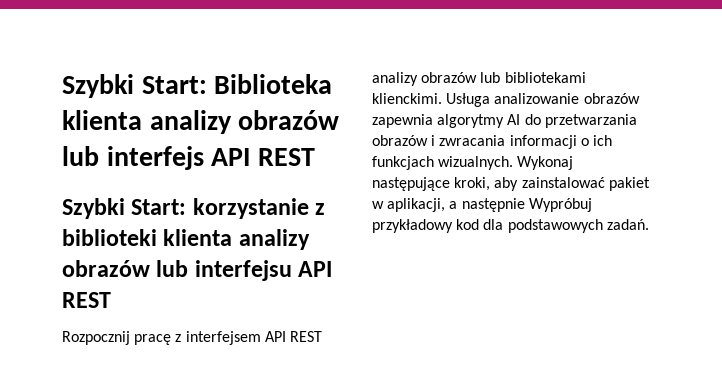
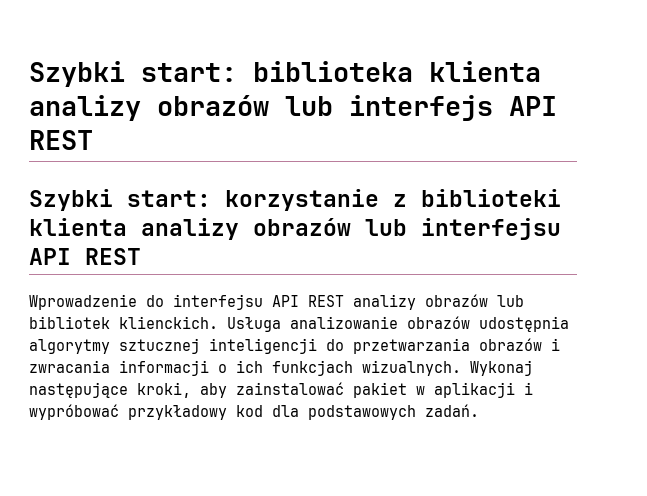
- Szybki Start: Biblioteka klienta analizy obrazów lub interfejs API REST
+ Szybki start: biblioteka klienta analizy obrazów lub interfejs API REST
- Szybki Start: korzystanie z biblioteki klienta analizy obrazów lub interfejsu API REST
+ Szybki start: korzystanie z biblioteki klienta analizy obrazów lub interfejsu API REST
- Rozpocznij pracę z interfejsem API REST analizy obrazów lub bibliotekami klienckimi.
+ Wprowadzenie do interfejsu API REST analizy obrazów lub bibliotek klienckich.
- Usługa analizowanie obrazów zapewnia algorytmy AI do przetwarzania obrazów i zwracania informacji o ich funkcjach wizualnych.
+ Usługa analizowanie obrazów udostępnia algorytmy sztucznej inteligencji do przetwarzania obrazów i zwracania informacji o ich funkcjach wizualnych.
- Wykonaj następujące kroki, aby zainstalować pakiet w aplikacji, a następnie Wypróbuj przykładowy kod dla podstawowych zadań.
+ Wykonaj następujące kroki, aby zainstalować pakiet w aplikacji i wypróbować przykładowy kod dla podstawowych zadań.

